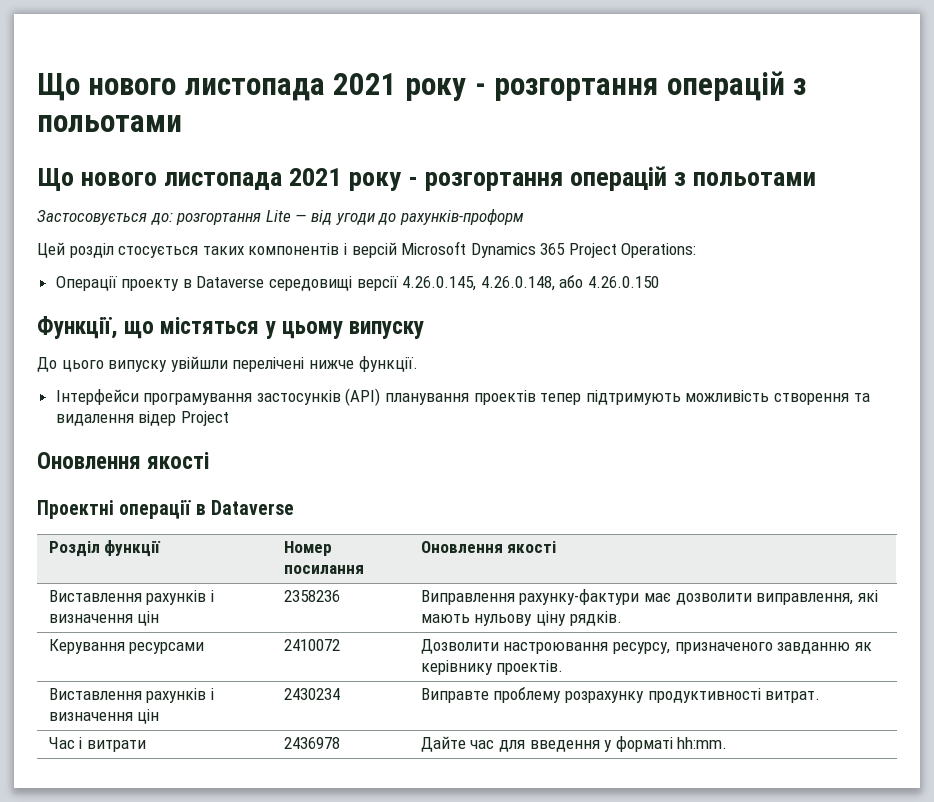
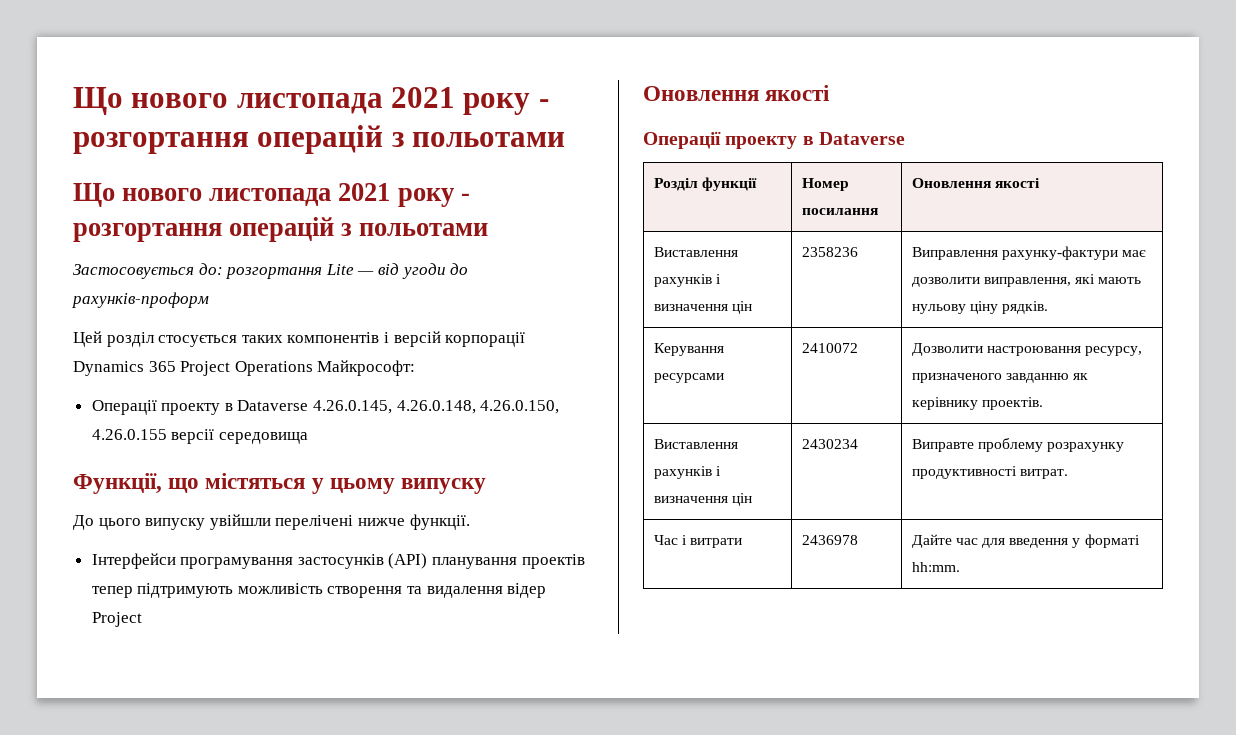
- Цей розділ стосується таких компонентів і версій Microsoft Dynamics 365 Project Operations:
- Операції проекту в Dataverse середовищі версії 4.26.0.145, 4.26.0.148, або 4.26.0.150
+ Цей розділ стосується таких компонентів і версій корпорації Dynamics 365 Project Operations Майкрософт:
+ Операції проекту в Dataverse 4.26.0.145, 4.26.0.148, 4.26.0.150, 4.26.0.155 версії середовища
  Інтерфейси програмування застосунків (API) планування проектів тепер підтримують можливість створення та видалення відер Project
  Оновлення якості
- Проектні операції в Dataverse
+ Операції проекту в Dataverse

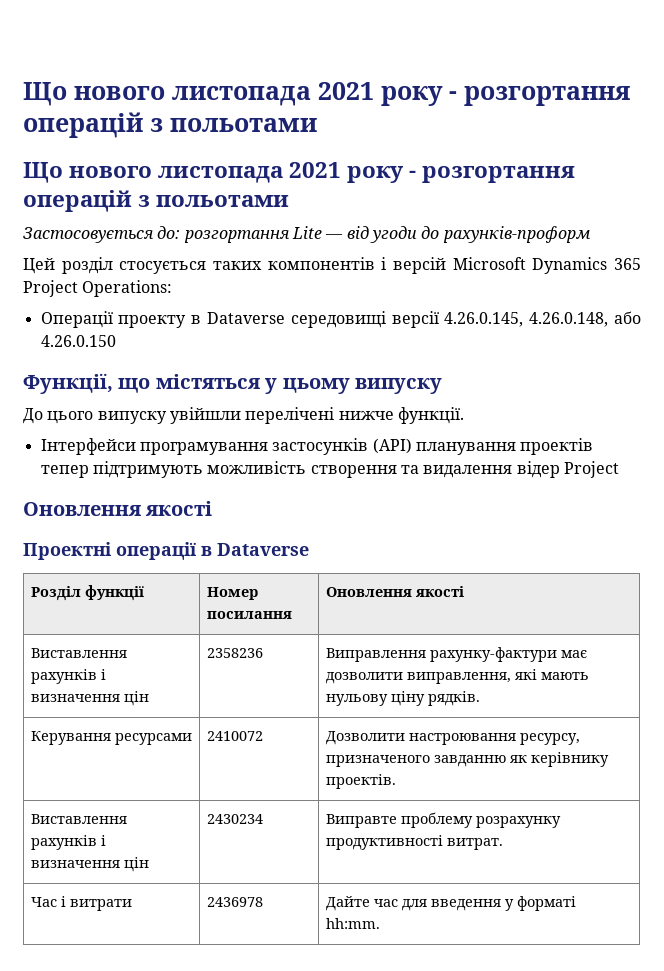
- Цей розділ стосується таких компонентів і версій корпорації Dynamics 365 Project Operations Майкрософт:
- Операції проекту в Dataverse 4.26.0.145, 4.26.0.148, 4.26.0.150, 4.26.0.155 версії середовища
+ Цей розділ стосується таких компонентів і версій Microsoft Dynamics 365 Project Operations:
+ Операції проекту в Dataverse середовищі версії 4.26.0.145, 4.26.0.148, або 4.26.0.150
  Інтерфейси програмування застосунків (API) планування проектів тепер підтримують можливість створення та видалення відер Project
  Оновлення якості
- Операції проекту в Dataverse
+ Проектні операції в Dataverse

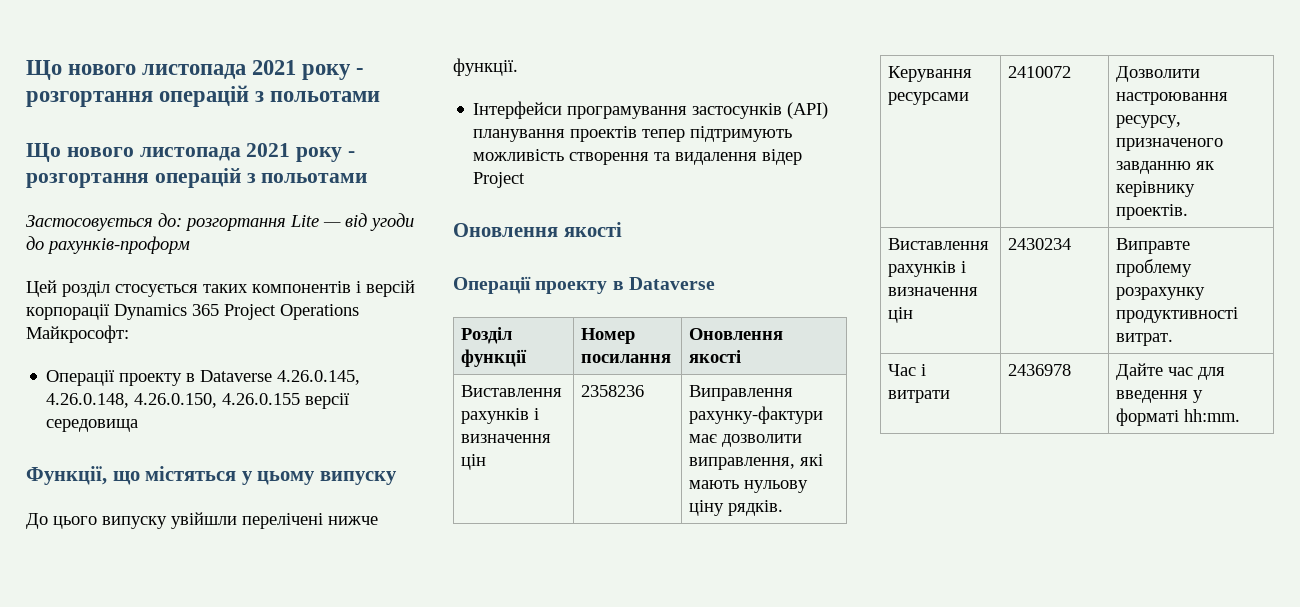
- Цей розділ стосується таких компонентів і версій Microsoft Dynamics 365 Project Operations:
- Операції проекту в Dataverse середовищі версії 4.26.0.145, 4.26.0.148, або 4.26.0.150
+ Цей розділ стосується таких компонентів і версій корпорації Dynamics 365 Project Operations Майкрософт:
+ Операції проекту в Dataverse 4.26.0.145, 4.26.0.148, 4.26.0.150, 4.26.0.155 версії середовища
  Інтерфейси програмування застосунків (API) планування проектів тепер підтримують можливість створення та видалення відер Project
  Оновлення якості
- Проектні операції в Dataverse
+ Операції проекту в Dataverse

